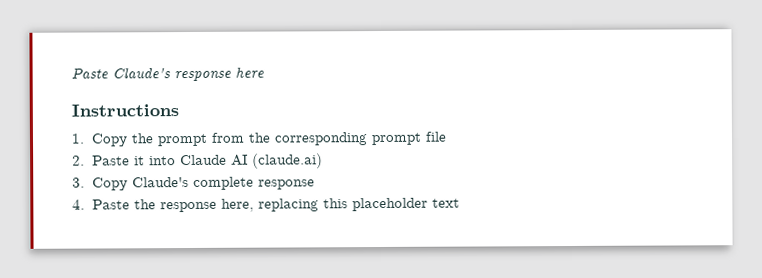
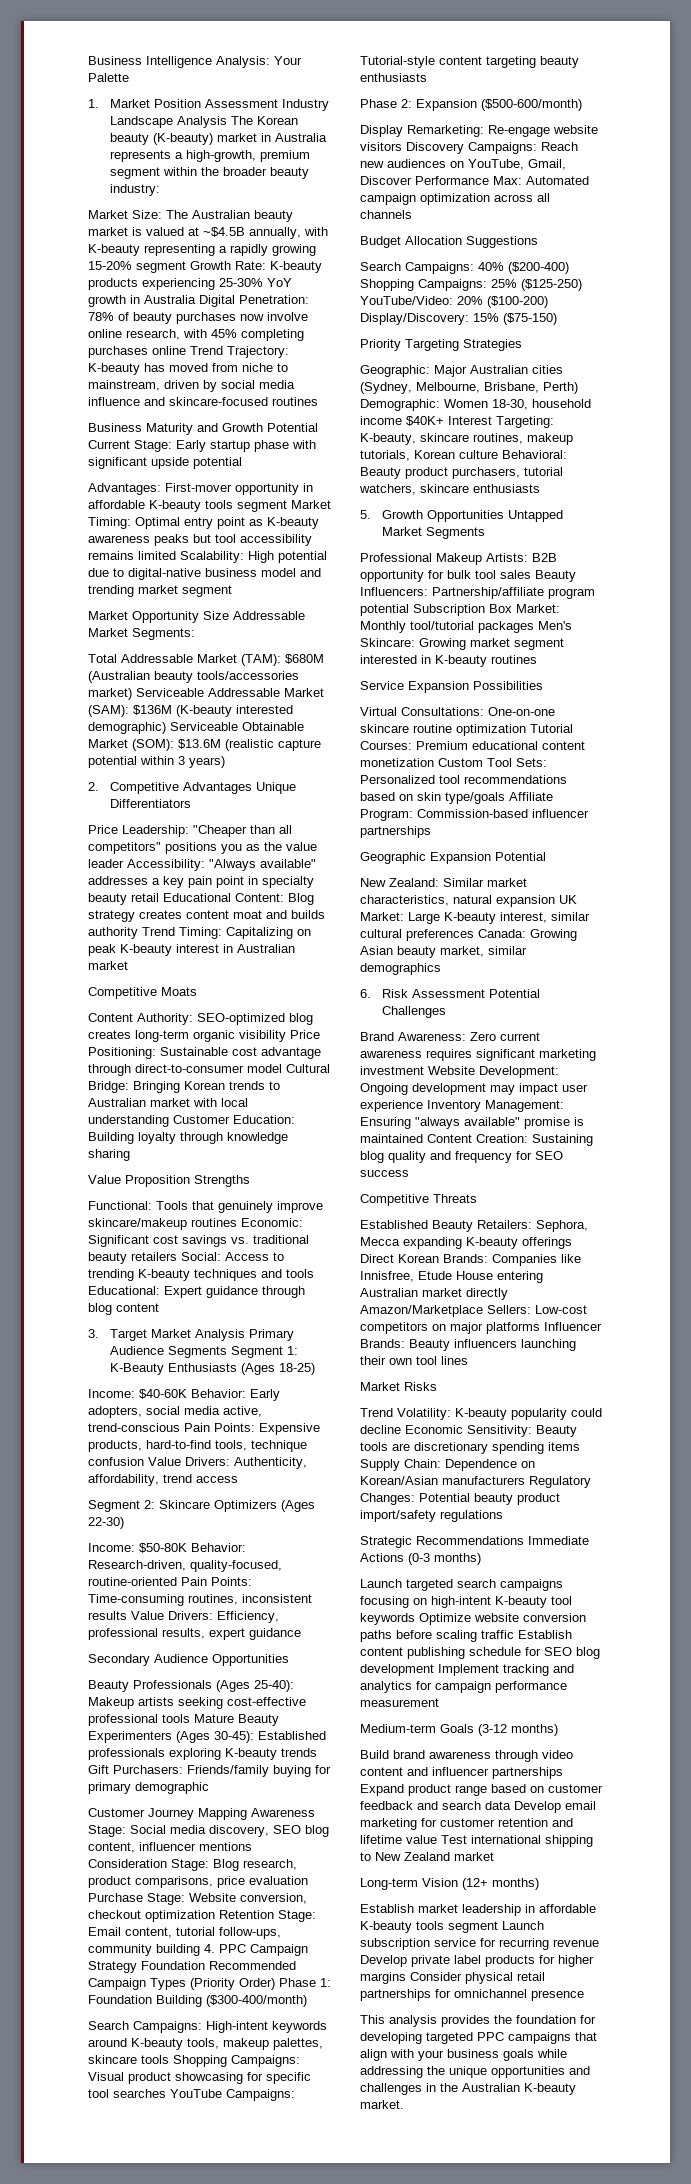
- Paste Claude's response here
- Instructions
- 1. Copy the prompt from the corresponding prompt file
- 2. Paste it into Claude AI (claude.ai)
- 3. Copy Claude's complete response
- 4. Paste the response here, replacing this placeholder text
+ Business Intelligence Analysis: Your Palette
+ 1. Market Position Assessment Industry Landscape Analysis The Korean beauty (K-beauty) market in Australia represents a high-growth, premium segment within the broader beauty industry:
+ Market Size: The Australian beauty market is valued at ~$4.5B annually, with K-beauty representing a rapidly growing 15-20% segment Growth Rate: K-beauty products experiencing 25-30% YoY growth in Australia Digital Penetration: 78% of beauty purchases now involve online research, with 45% completing purchases online Trend Trajectory: K-beauty has moved from niche to mainstream, driven by social media influence and skincare-focused routines
+ Business Maturity and Growth Potential Current Stage: Early startup phase with significant upside potential
+ Advantages: First-mover opportunity in affordable K-beauty tools segment Market Timing: Optimal entry point as K-beauty awareness peaks but tool accessibility remains limited Scalability: High potential due to digital-native business model and trending market segment
+ Market Opportunity Size Addressable Market Segments:
+ Total Addressable Market (TAM): $680M (Australian beauty tools/accessories market) Serviceable Addressable Market (SAM): $136M (K-beauty interested demographic) Serviceable Obtainable Market (SOM): $13.6M (realistic capture potential within 3 years)
+ 2. Competitive Advantages Unique Differentiators
+ Price Leadership: "Cheaper than all competitors" positions you as the value leader Accessibility: "Always available" addresses a key pain point in specialty beauty retail Educational Content: Blog strategy creates content moat and builds authority Trend Timing: Capitalizing on peak K-beauty interest in Australian market
+ Competitive Moats
+ Content Authority: SEO-optimized blog creates long-term organic visibility Price Positioning: Sustainable cost advantage through direct-to-consumer model Cultural Bridge: Bringing Korean trends to Australian market with local understanding Customer Education: Building loyalty through knowledge sharing
+ Value Proposition Strengths
+ Functional: Tools that genuinely improve skincare/makeup routines Economic: Significant cost savings vs. traditional beauty retailers Social: Access to trending K-beauty techniques and tools Educational: Expert guidance through blog content
+ 3. Target Market Analysis Primary Audience Segments Segment 1: K-Beauty Enthusiasts (Ages 18-25)
+ Income: $40-60K Behavior: Early adopters, social media active, trend-conscious Pain Points: Expensive products, hard-to-find tools, technique confusion Value Drivers: Authenticity, affordability, trend access
+ Segment 2: Skincare Optimizers (Ages 22-30)
+ Income: $50-80K Behavior: Research-driven, quality-focused, routine-oriented Pain Points: Time-consuming routines, inconsistent results Value Drivers: Efficiency, professional results, expert guidance
+ Secondary Audience Opportunities
+ Beauty Professionals (Ages 25-40): Makeup artists seeking cost-effective professional tools Mature Beauty Experimenters (Ages 30-45): Established professionals exploring K-beauty trends Gift Purchasers: Friends/family buying for primary demographic
+ Customer Journey Mapping Awareness Stage: Social media discovery, SEO blog content, influencer mentions Consideration Stage: Blog research, product comparisons, price evaluation Purchase Stage: Website conversion, checkout optimization Retention Stage: Email content, tutorial follow-ups, community building 4. PPC Campaign Strategy Foundation Recommended Campaign Types (Priority Order) Phase 1: Foundation Building ($300-400/month)
+ Search Campaigns: High-intent keywords around K-beauty tools, makeup palettes, skincare tools Shopping Campaigns: Visual product showcasing for specific tool searches YouTube Campaigns: Tutorial-style content targeting beauty enthusiasts
+ Phase 2: Expansion ($500-600/month)
+ Display Remarketing: Re-engage website visitors Discovery Campaigns: Reach new audiences on YouTube, Gmail, Discover Performance Max: Automated campaign optimization across all channels
+ Budget Allocation Suggestions
+ Search Campaigns: 40% ($200-400) Shopping Campaigns: 25% ($125-250) YouTube/Video: 20% ($100-200) Display/Discovery: 15% ($75-150)
+ Priority Targeting Strategies
+ Geographic: Major Australian cities (Sydney, Melbourne, Brisbane, Perth) Demographic: Women 18-30, household income $40K+ Interest Targeting: K-beauty, skincare routines, makeup tutorials, Korean culture Behavioral: Beauty product purchasers, tutorial watchers, skincare enthusiasts
+ 5. Growth Opportunities Untapped Market Segments
+ Professional Makeup Artists: B2B opportunity for bulk tool sales Beauty Influencers: Partnership/affiliate program potential Subscription Box Market: Monthly tool/tutorial packages Men's Skincare: Growing market segment interested in K-beauty routines
+ Service Expansion Possibilities
+ Virtual Consultations: One-on-one skincare routine optimization Tutorial Courses: Premium educational content monetization Custom Tool Sets: Personalized tool recommendations based on skin type/goals Affiliate Program: Commission-based influencer partnerships
+ Geographic Expansion Potential
+ New Zealand: Similar market characteristics, natural expansion UK Market: Large K-beauty interest, similar cultural preferences Canada: Growing Asian beauty market, similar demographics
+ 6. Risk Assessment Potential Challenges
+ Brand Awareness: Zero current awareness requires significant marketing investment Website Development: Ongoing development may impact user experience Inventory Management: Ensuring "always available" promise is maintained Content Creation: Sustaining blog quality and frequency for SEO success
+ Competitive Threats
+ Established Beauty Retailers: Sephora, Mecca expanding K-beauty offerings Direct Korean Brands: Companies like Innisfree, Etude House entering Australian market directly Amazon/Marketplace Sellers: Low-cost competitors on major platforms Influencer Brands: Beauty influencers launching their own tool lines
+ Market Risks
+ Trend Volatility: K-beauty popularity could decline Economic Sensitivity: Beauty tools are discretionary spending items Supply Chain: Dependence on Korean/Asian manufacturers Regulatory Changes: Potential beauty product import/safety regulations
+ Strategic Recommendations Immediate Actions (0-3 months)
+ Launch targeted search campaigns focusing on high-intent K-beauty tool keywords Optimize website conversion paths before scaling traffic Establish content publishing schedule for SEO blog development Implement tracking and analytics for campaign performance measurement
+ Medium-term Goals (3-12 months)
+ Build brand awareness through video content and influencer partnerships Expand product range based on customer feedback and search data Develop email marketing for customer retention and lifetime value Test international shipping to New Zealand market
+ Long-term Vision (12+ months)
+ Establish market leadership in affordable K-beauty tools segment Launch subscription service for recurring revenue Develop private label products for higher margins Consider physical retail partnerships for omnichannel presence
+ This analysis provides the foundation for developing targeted PPC campaigns that align with your business goals while addressing the unique opportunities and challenges in the Australian K-beauty market.

